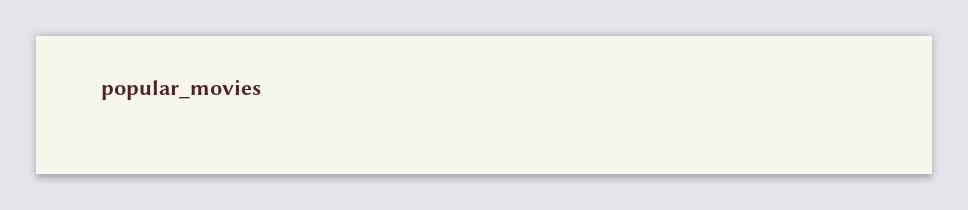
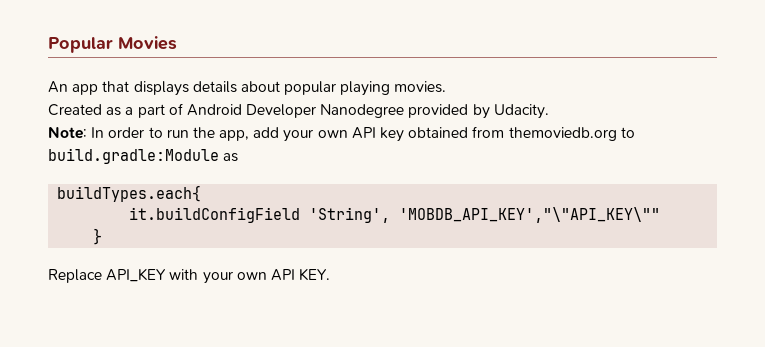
- popular_movies
+ Popular Movies
+ An app that displays details about popular playing movies.
+ Created as a part of Android Developer Nanodegree provided by Udacity.
+ Note: In order to run the app, add your own API key obtained from themoviedb.org to build.gradle:Module as
+ buildTypes.each{
+ it.buildConfigField 'String', 'MOBDB_API_KEY',"\"API_KEY\""
+ }
+ Replace API_KEY with your own API KEY.

